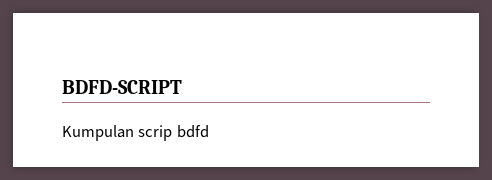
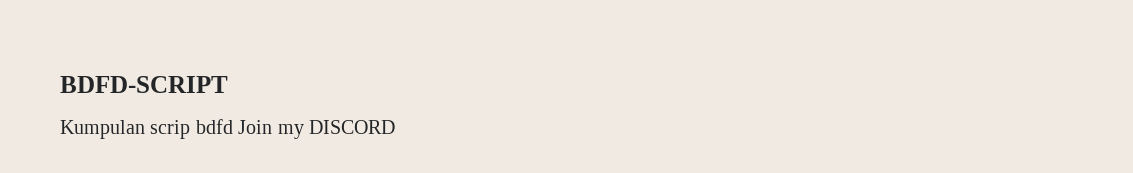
- Kumpulan scrip bdfd
+ Kumpulan scrip bdfd Join my DISCORD

